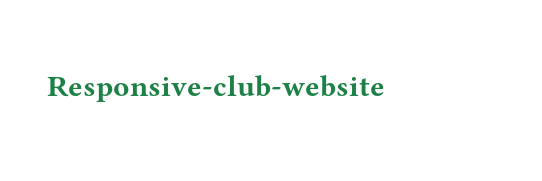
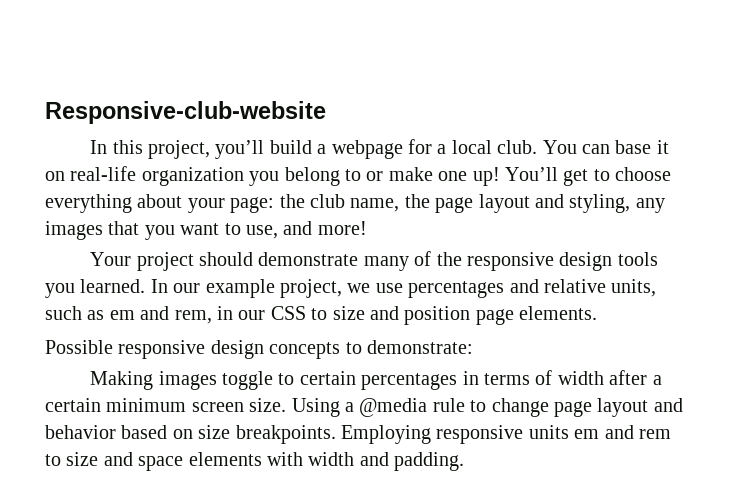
+ In this project, you’ll build a webpage for a local club. You can base it on real-life organization you belong to or make one up! You’ll get to choose everything about your page: the club name, the page layout and styling, any images that you want to use, and more!
+ Your project should demonstrate many of the responsive design tools you learned. In our example project, we use percentages and relative units, such as em and rem, in our CSS to size and position page elements.
+ Possible responsive design concepts to demonstrate:
+ Making images toggle to certain percentages in terms of width after a certain minimum screen size. Using a @media rule to change page layout and behavior based on size breakpoints. Employing responsive units em and rem to size and space elements with width and padding.

